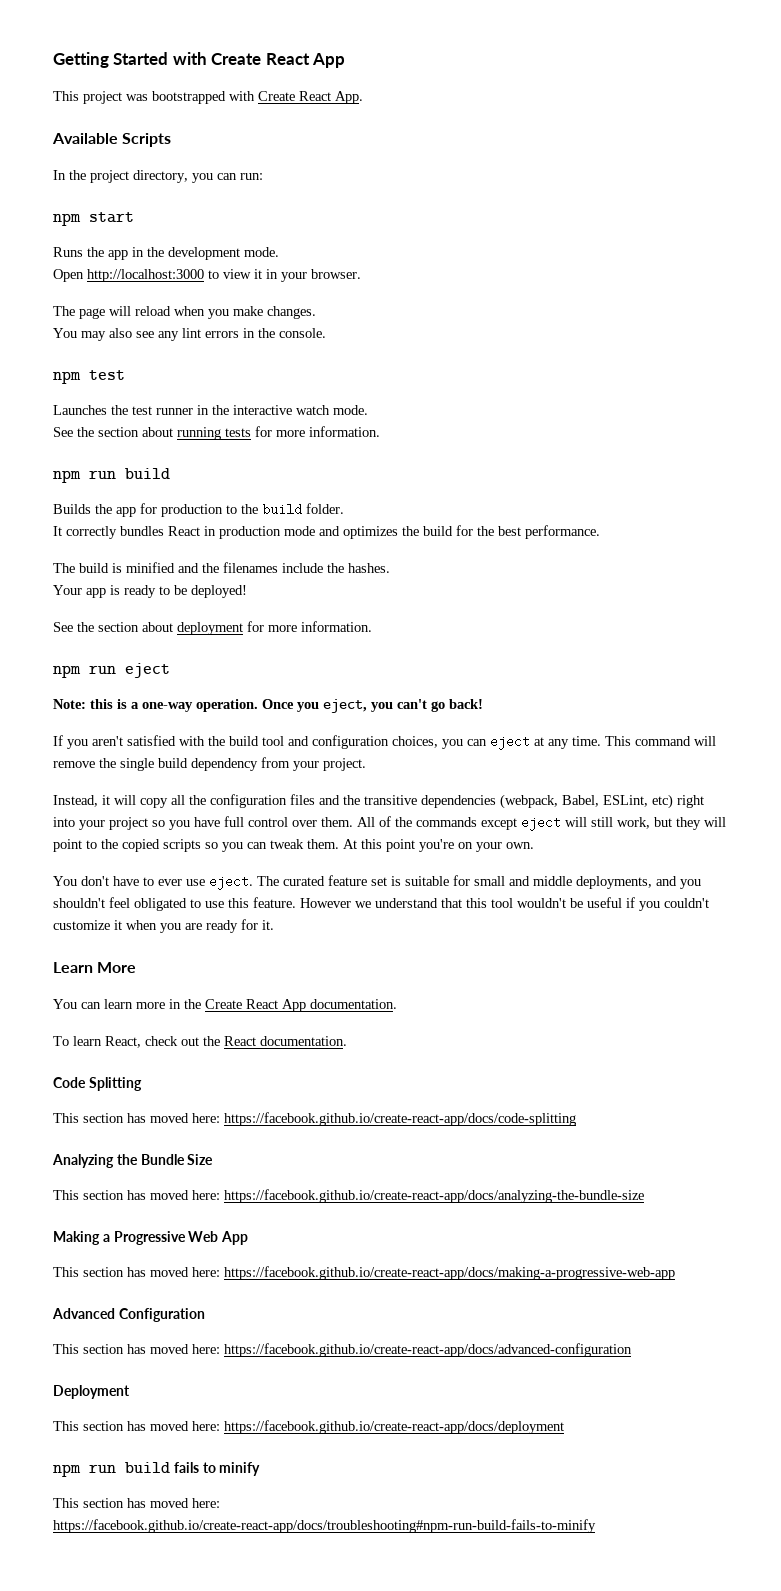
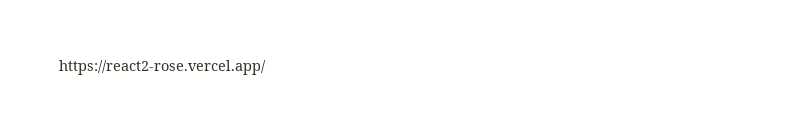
- Getting Started with Create React App
- This project was bootstrapped with Create React App.
- Available Scripts
- In the project directory, you can run:
- npm start
- Runs the app in the development mode.
- Open http://localhost:3000 to view it in your browser.
- The page will reload when you make changes.
- You may also see any lint errors in the console.
- npm test
- Launches the test runner in the interactive watch mode.
- See the section about running tests for more information.
- npm run build
- Builds the app for production to the build folder.
- It correctly bundles React in production mode and optimizes the build for the best performance.
- The build is minified and the filenames include the hashes.
- Your app is ready to be deployed!
- See the section about deployment for more information.
- npm run eject
- Note: this is a one-way operation. Once you eject, you can't go back!
- If you aren't satisfied with the build tool and configuration choices, you can eject at any time. This command will remove the single build dependency from your project.
- Instead, it will copy all the configuration files and the transitive dependencies (webpack, Babel, ESLint, etc) right into your project so you have full control over them. All of the commands except eject will still work, but they will point to the copied scripts so you can tweak them. At this point you're on your own.
- You don't have to ever use eject. The curated feature set is suitable for small and middle deployments, and you shouldn't feel obligated to use this feature. However we understand that this tool wouldn't be useful if you couldn't customize it when you are ready for it.
- Learn More
- You can learn more in the Create React App documentation.
- To learn React, check out the React documentation.
- Code Splitting
- This section has moved here: https://facebook.github.io/create-react-app/docs/code-splitting
- Analyzing the Bundle Size
- This section has moved here: https://facebook.github.io/create-react-app/docs/analyzing-the-bundle-size
- Making a Progressive Web App
- This section has moved here: https://facebook.github.io/create-react-app/docs/making-a-progressive-web-app
- Advanced Configuration
- This section has moved here: https://facebook.github.io/create-react-app/docs/advanced-configuration
- Deployment
- This section has moved here: https://facebook.github.io/create-react-app/docs/deployment
- npm run build fails to minify
- This section has moved here: https://facebook.github.io/create-react-app/docs/troubleshooting#npm-run-build-fails-to-minify
+ https://react2-rose.vercel.app/

